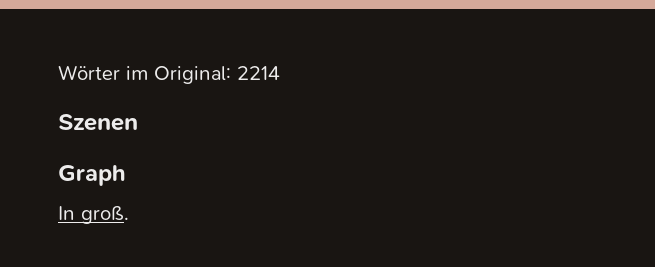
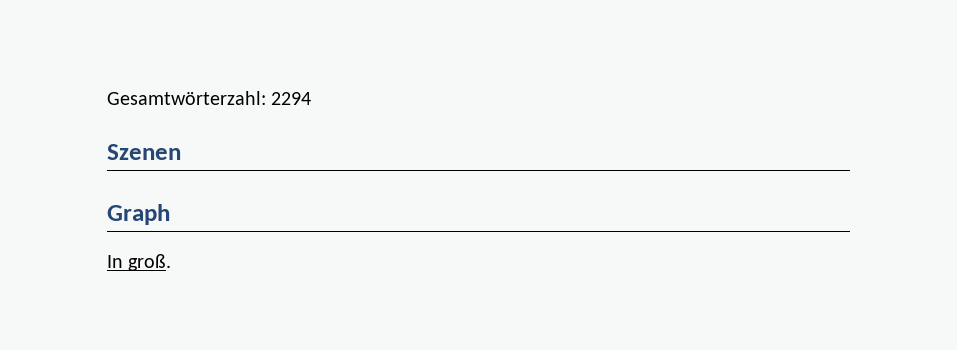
- Wörter im Original: 2214
+ Gesamtwörterzahl: 2294

